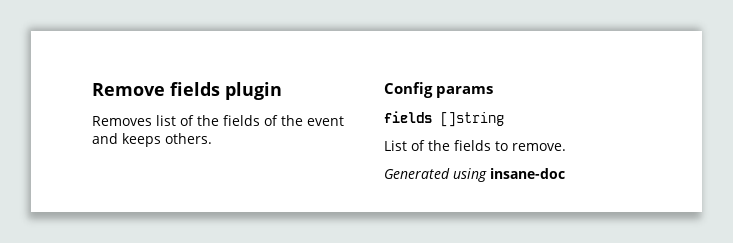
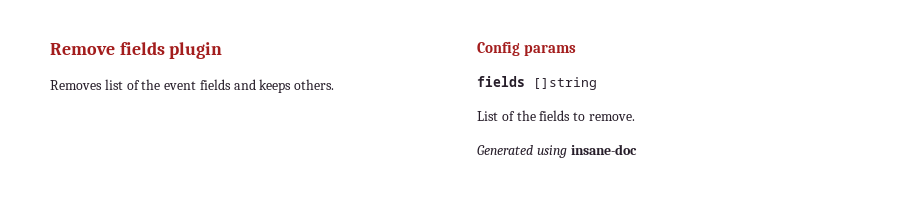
- Removes list of the fields of the event and keeps others.
+ Removes list of the event fields and keeps others.

